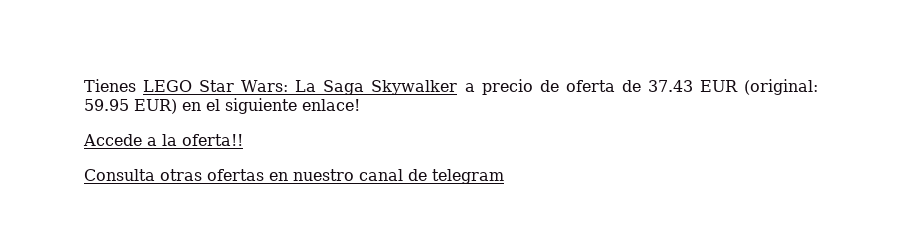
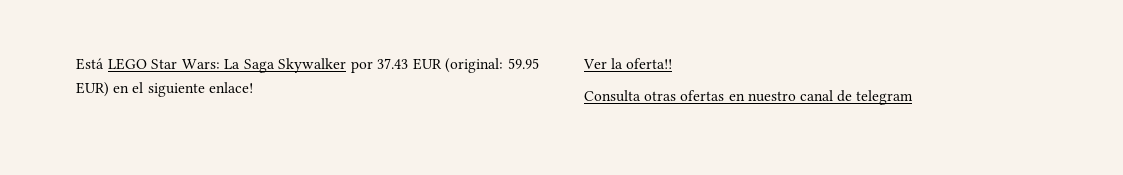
- Tienes LEGO Star Wars: La Saga Skywalker a precio de oferta de 37.43 EUR (original: 59.95 EUR) en el siguiente enlace!
+ Está LEGO Star Wars: La Saga Skywalker por 37.43 EUR (original: 59.95 EUR) en el siguiente enlace!
- Accede a la oferta!!
+ Ver la oferta!!

